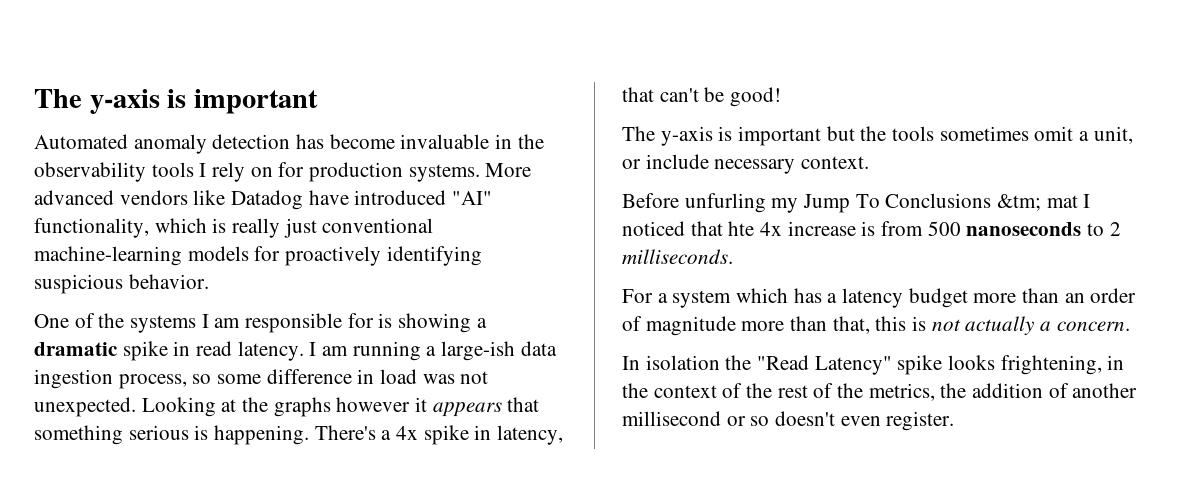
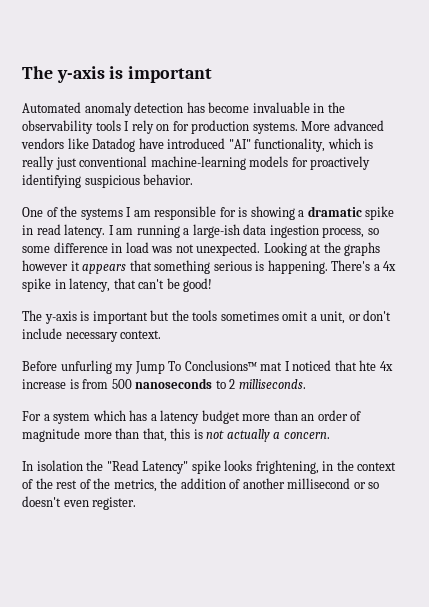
- The y-axis is important but the tools sometimes omit a unit, or include necessary context.
+ The y-axis is important but the tools sometimes omit a unit, or don't include necessary context.
- Before unfurling my Jump To Conclusions &tm; mat I noticed that hte 4x increase is from 500 nanoseconds to 2 milliseconds.
+ Before unfurling my Jump To Conclusions™ mat I noticed that hte 4x increase is from 500 nanoseconds to 2 milliseconds.

